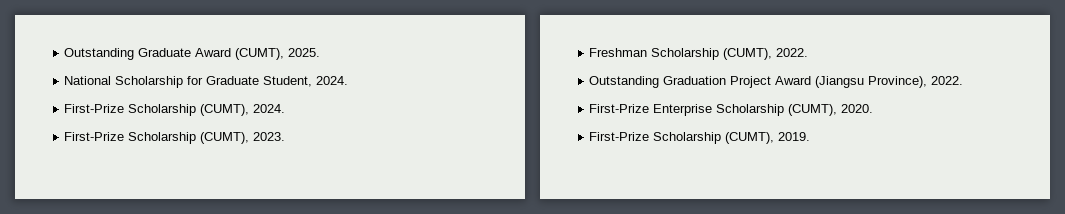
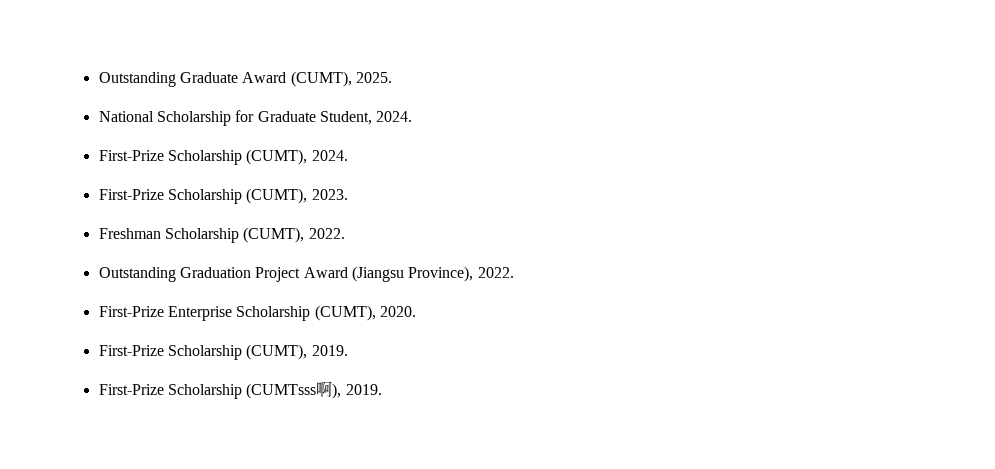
+ First-Prize Scholarship (CUMTsss啊), 2019.

